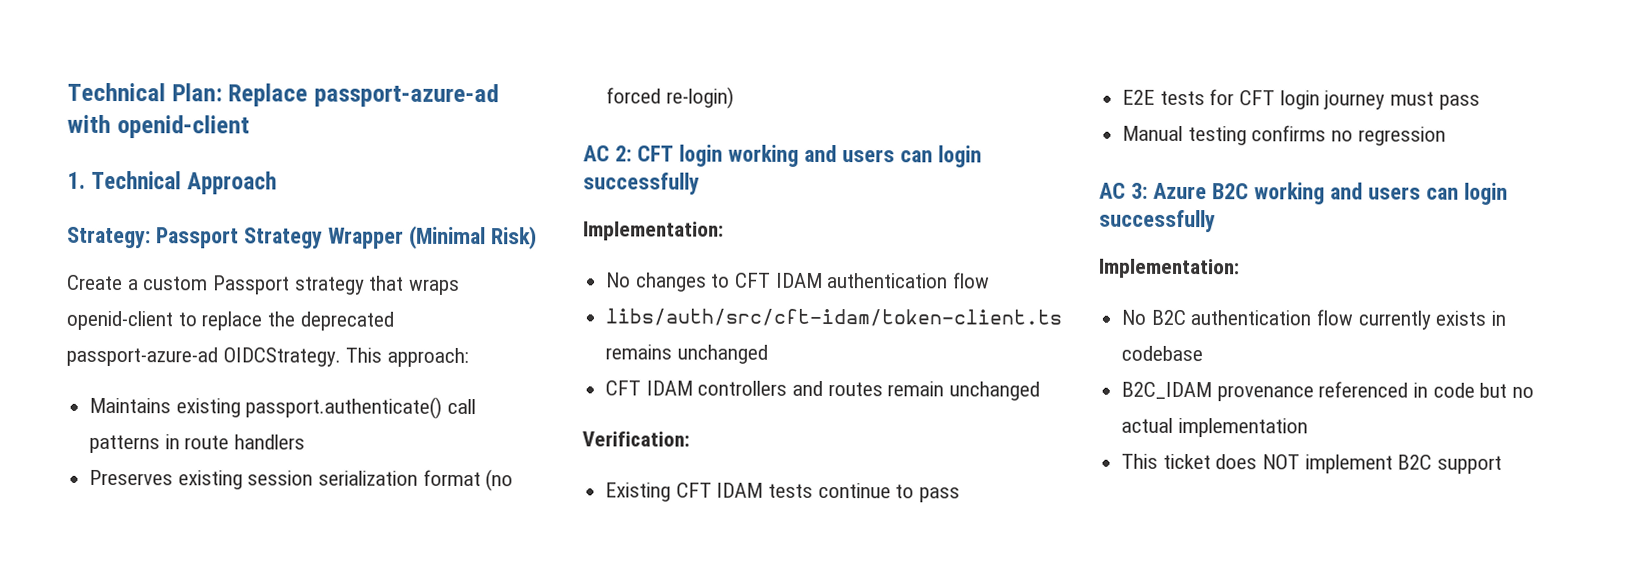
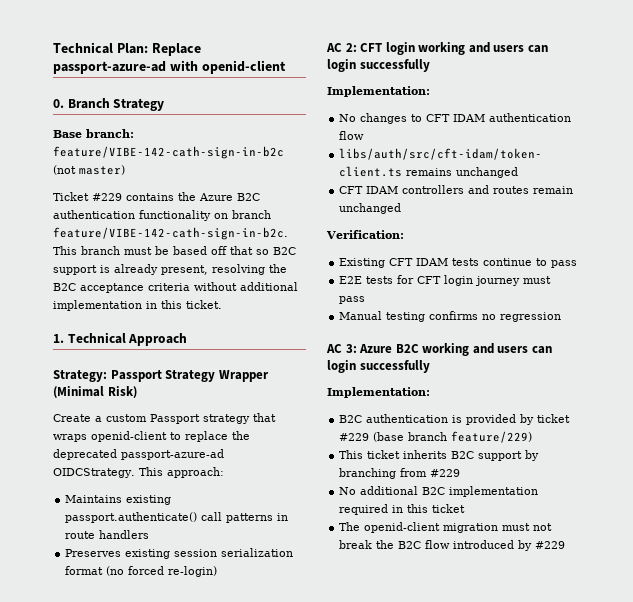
+ 0. Branch Strategy
+ Base branch: feature/VIBE-142-cath-sign-in-b2c (not master)
+ Ticket #229 contains the Azure B2C authentication functionality on branch feature/VIBE-142-cath-sign-in-b2c. This branch must be based off that so B2C support is already present, resolving the B2C acceptance criteria without additional implementation in this ticket.
- No B2C authentication flow currently exists in codebase
- B2C_IDAM provenance referenced in code but no actual implementation
- This ticket does NOT implement B2C support
+ B2C authentication is provided by ticket #229 (base branch feature/229)
+ This ticket inherits B2C support by branching from #229
+ No additional B2C implementation required in this ticket
+ The openid-client migration must not break the B2C flow introduced by #229

